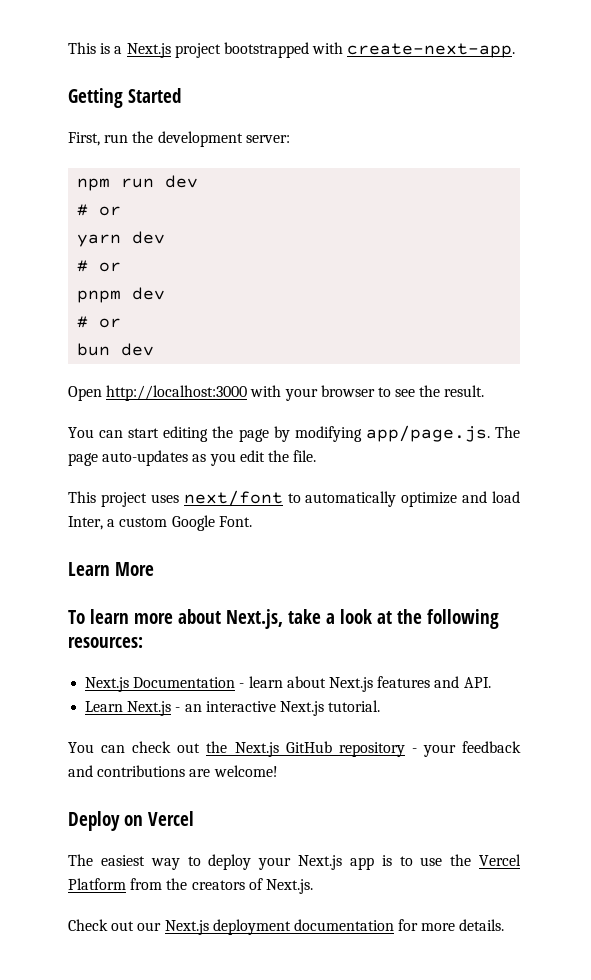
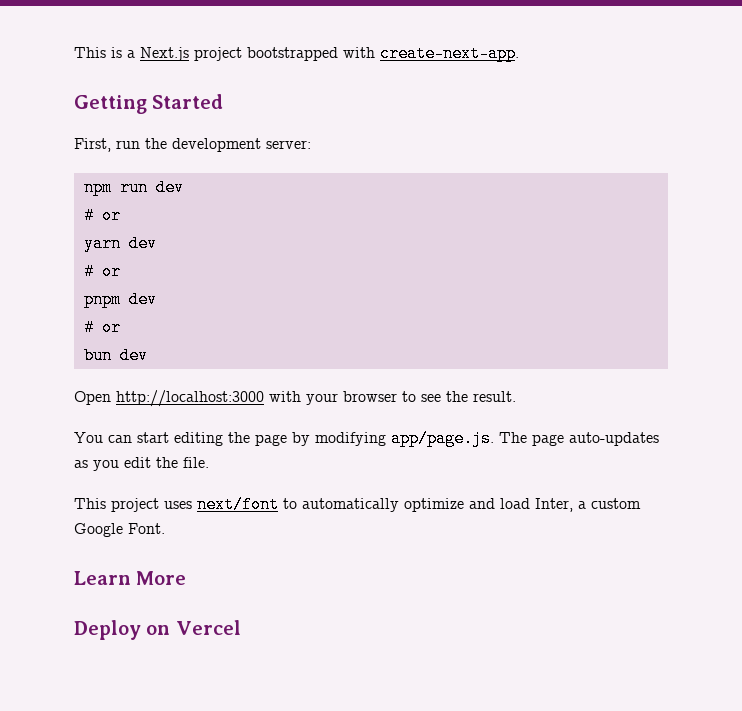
- To learn more about Next.js, take a look at the following resources:
- Next.js Documentation - learn about Next.js features and API.
- Learn Next.js - an interactive Next.js tutorial.
- You can check out the Next.js GitHub repository - your feedback and contributions are welcome!
  Deploy on Vercel
- The easiest way to deploy your Next.js app is to use the Vercel Platform from the creators of Next.js.
- Check out our Next.js deployment documentation for more details.

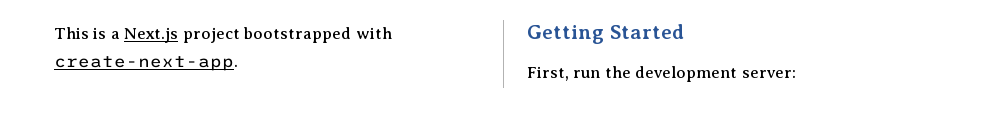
- npm run dev
- # or
- yarn dev
- # or
- pnpm dev
- # or
- bun dev
- Open http://localhost:3000 with your browser to see the result.
- You can start editing the page by modifying app/page.js. The page auto-updates as you edit the file.
- This project uses next/font to automatically optimize and load Inter, a custom Google Font.
- Learn More
- Deploy on Vercel

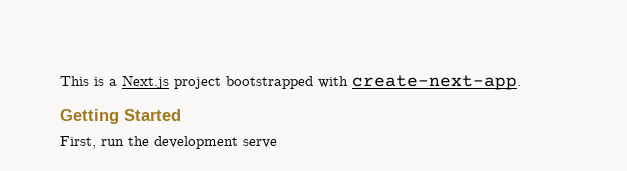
- First, run the development server:
+ First, run the development serve

